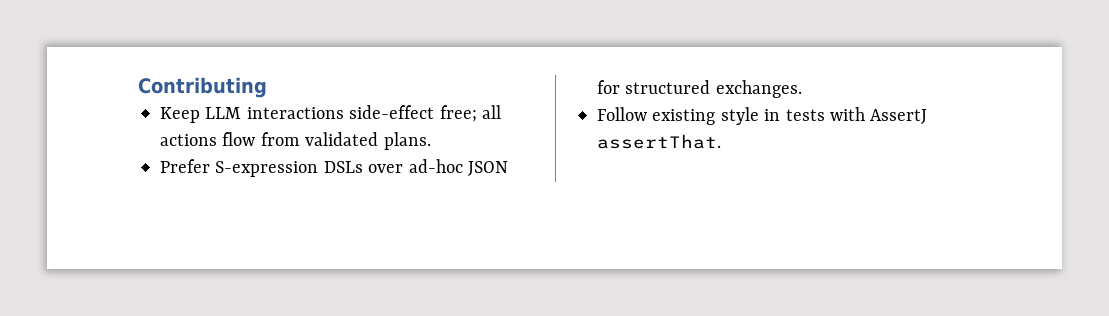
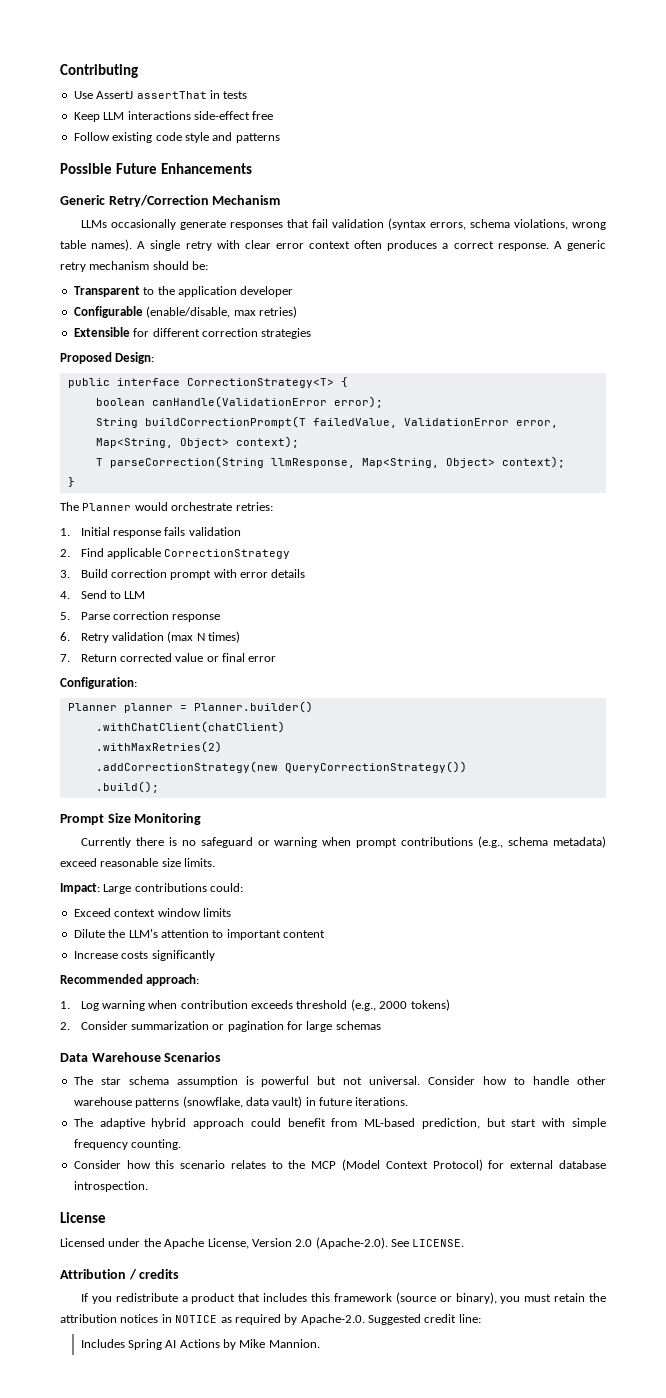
+ Use AssertJ assertThat in tests
- Keep LLM interactions side-effect free; all actions flow from validated plans.
- Prefer S-expression DSLs over ad-hoc JSON for structured exchanges.
- Follow existing style in tests with AssertJ assertThat.
+ Keep LLM interactions side-effect free
+ Follow existing code style and patterns
+ Possible Future Enhancements
+ Generic Retry/Correction Mechanism
+ LLMs occasionally generate responses that fail validation (syntax errors, schema violations, wrong table names). A single retry with clear error context often produces a correct response. A generic retry mechanism should be:
+ Transparent to the application developer
+ Configurable (enable/disable, max retries)
+ Extensible for different correction strategies
+ Proposed Design:
+ public interface CorrectionStrategy<T> {
+ boolean canHandle(ValidationError error);
+ String buildCorrectionPrompt(T failedValue, ValidationError error, Map<String, Object> context);
+ T parseCorrection(String llmResponse, Map<String, Object> context);
+ }
+ The Planner would orchestrate retries:
+ 1. Initial response fails validation
+ 2. Find applicable CorrectionStrategy
+ 3. Build correction prompt with error details
+ 4. Send to LLM
+ 5. Parse correction response
+ 6. Retry validation (max N times)
+ 7. Return corrected value or final error
+ Configuration:
+ Planner planner = Planner.builder()
+ .withChatClient(chatClient)
+ .withMaxRetries(2)
+ .addCorrectionStrategy(new QueryCorrectionStrategy())
+ .build();
+ Prompt Size Monitoring
+ Currently there is no safeguard or warning when prompt contributions (e.g., schema metadata) exceed reasonable size limits.
+ Impact: Large contributions could:
+ Exceed context window limits
+ Dilute the LLM's attention to important content
+ Increase costs significantly
+ Recommended approach:
+ 1. Log warning when contribution exceeds threshold (e.g., 2000 tokens)
+ 2. Consider summarization or pagination for large schemas
+ Data Warehouse Scenarios
+ The star schema assumption is powerful but not universal. Consider how to handle other warehouse patterns (snowflake, data vault) in future iterations.
+ The adaptive hybrid approach could benefit from ML-based prediction, but start with simple frequency counting.
+ Consider how this scenario relates to the MCP (Model Context Protocol) for external database introspection.
+ License
+ Licensed under the Apache License, Version 2.0 (Apache-2.0). See LICENSE.
+ Attribution / credits
+ If you redistribute a product that includes this framework (source or binary), you must retain the attribution notices in NOTICE as required by Apache-2.0. Suggested credit line:
+ Includes Spring AI Actions by Mike Mannion.

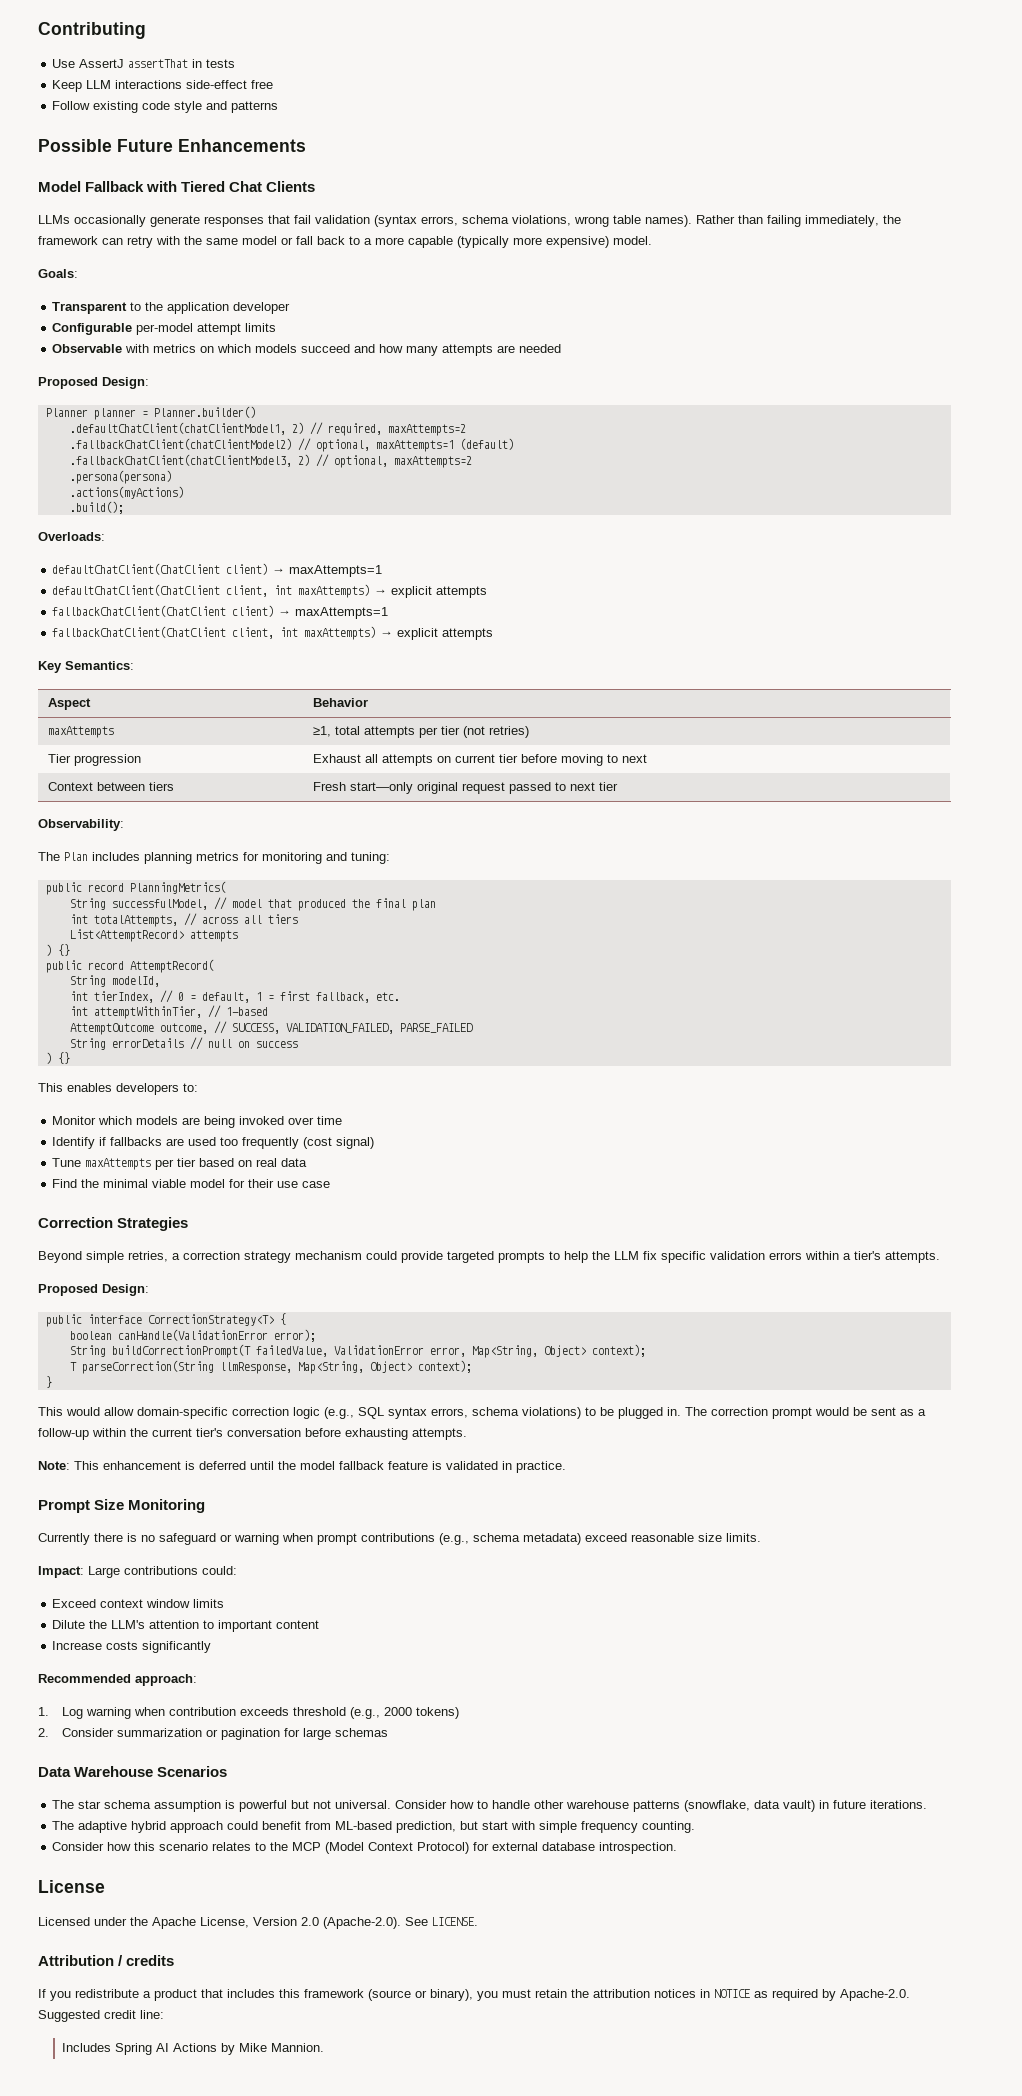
- Generic Retry/Correction Mechanism
+ Model Fallback with Tiered Chat Clients
- A single retry with clear error context often produces a correct response. A generic retry mechanism should be:
+ Rather than failing immediately, the framework can retry with the same model or fall back to a more capable (typically more expensive) model.
+ Goals:
- Configurable (enable/disable, max retries)
- Extensible for different correction strategies
+ Configurable per-model attempt limits
+ Observable with metrics on which models succeed and how many attempts are needed
+ Proposed Design:
+ Planner planner = Planner.builder()
+ .defaultChatClient(chatClientModel1, 2) // required, maxAttempts=2
+ .fallbackChatClient(chatClientModel2) // optional, maxAttempts=1 (default)
+ .fallbackChatClient(chatClientModel3, 2) // optional, maxAttempts=2
+ .persona(persona)
+ .actions(myActions)
+ .build();
+ Overloads:
+ defaultChatClient(ChatClient client) → maxAttempts=1
+ defaultChatClient(ChatClient client, int maxAttempts) → explicit attempts
+ fallbackChatClient(ChatClient client) → maxAttempts=1
+ fallbackChatClient(ChatClient client, int maxAttempts) → explicit attempts
+ Key Semantics:
+ Aspect | Behavior
+ maxAttempts | ≥1, total attempts per tier (not retries)
+ Tier progression | Exhaust all attempts on current tier before moving to next
+ Context between tiers | Fresh start—only original request passed to next tier
+ Observability:
+ The Plan includes planning metrics for monitoring and tuning:
+ public record PlanningMetrics(
+ String successfulModel, // model that produced the final plan
+ int totalAttempts, // across all tiers
+ List<AttemptRecord> attempts
+ ) {}
+ public record AttemptRecord(
+ String modelId,
+ int tierIndex, // 0 = default, 1 = first fallback, etc.
+ int attemptWithinTier, // 1-based
+ AttemptOutcome outcome, // SUCCESS, VALIDATION_FAILED, PARSE_FAILED
+ String errorDetails // null on success
+ ) {}
+ This enables developers to:
+ Monitor which models are being invoked over time
+ Identify if fallbacks are used too frequently (cost signal)
+ Tune maxAttempts per tier based on real data
+ Find the minimal viable model for their use case
+ Correction Strategies
+ Beyond simple retries, a correction strategy mechanism could provide targeted prompts to help the LLM fix specific validation errors within a tier's attempts.
- The Planner would orchestrate retries:
- 1. Initial response fails validation
- 2. Find applicable CorrectionStrategy
- 3. Build correction prompt with error details
- 4. Send to LLM
- 5. Parse correction response
- 6. Retry validation (max N times)
- 7. Return corrected value or final error
- Configuration:
- Planner planner = Planner.builder()
- .withChatClient(chatClient)
- .withMaxRetries(2)
- .addCorrectionStrategy(new QueryCorrectionStrategy())
- .build();
+ This would allow domain-specific correction logic (e.g., SQL syntax errors, schema violations) to be plugged in. The correction prompt would be sent as a follow-up within the current tier's conversation before exhausting attempts.
+ Note: This enhancement is deferred until the model fallback feature is validated in practice.

